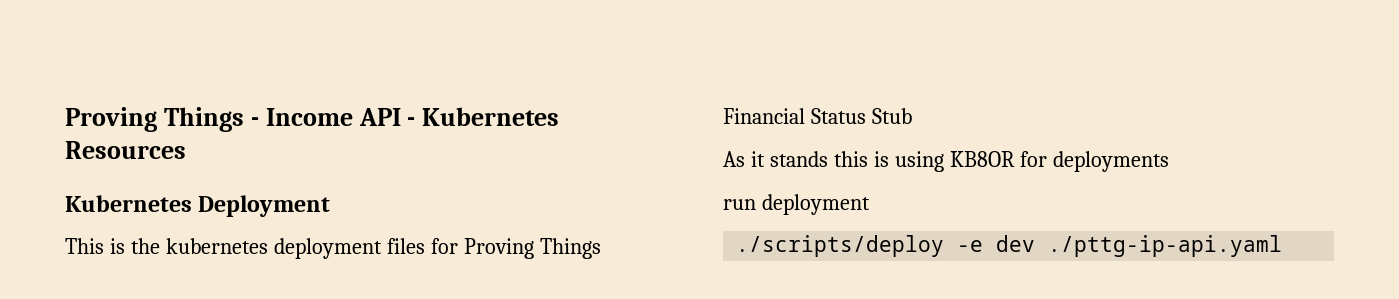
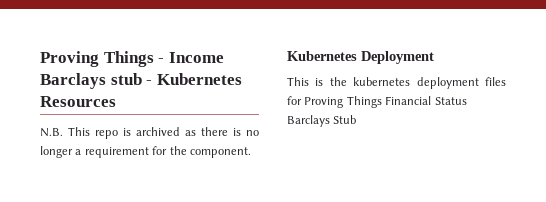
- Proving Things - Income API - Kubernetes Resources
+ Proving Things - Income Barclays stub - Kubernetes Resources
+ N.B. This repo is archived as there is no longer a requirement for the component.
- This is the kubernetes deployment files for Proving Things Financial Status Stub
+ This is the kubernetes deployment files for Proving Things Financial Status Barclays Stub
- As it stands this is using KB8OR for deployments
- run deployment
- ./scripts/deploy -e dev ./pttg-ip-api.yaml

